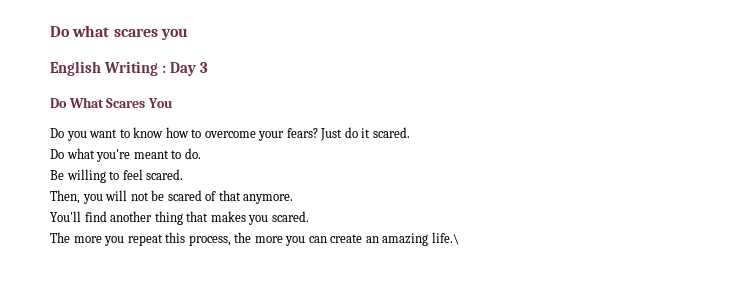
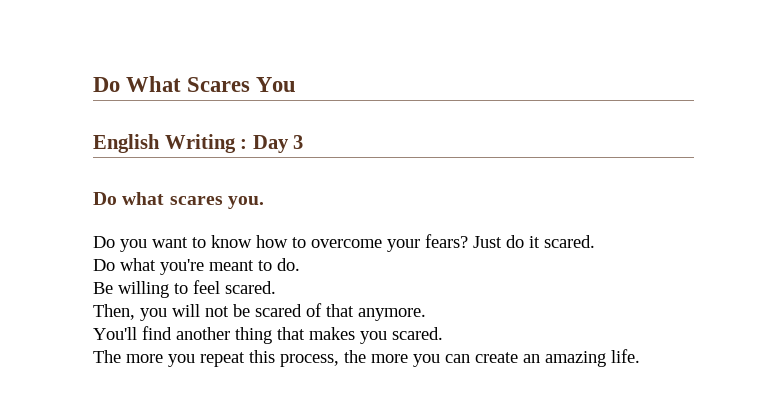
- Do what scares you
+ Do What Scares You
- Do What Scares You
+ Do what scares you.
- The more you repeat this process, the more you can create an amazing life.\
+ The more you repeat this process, the more you can create an amazing life.

